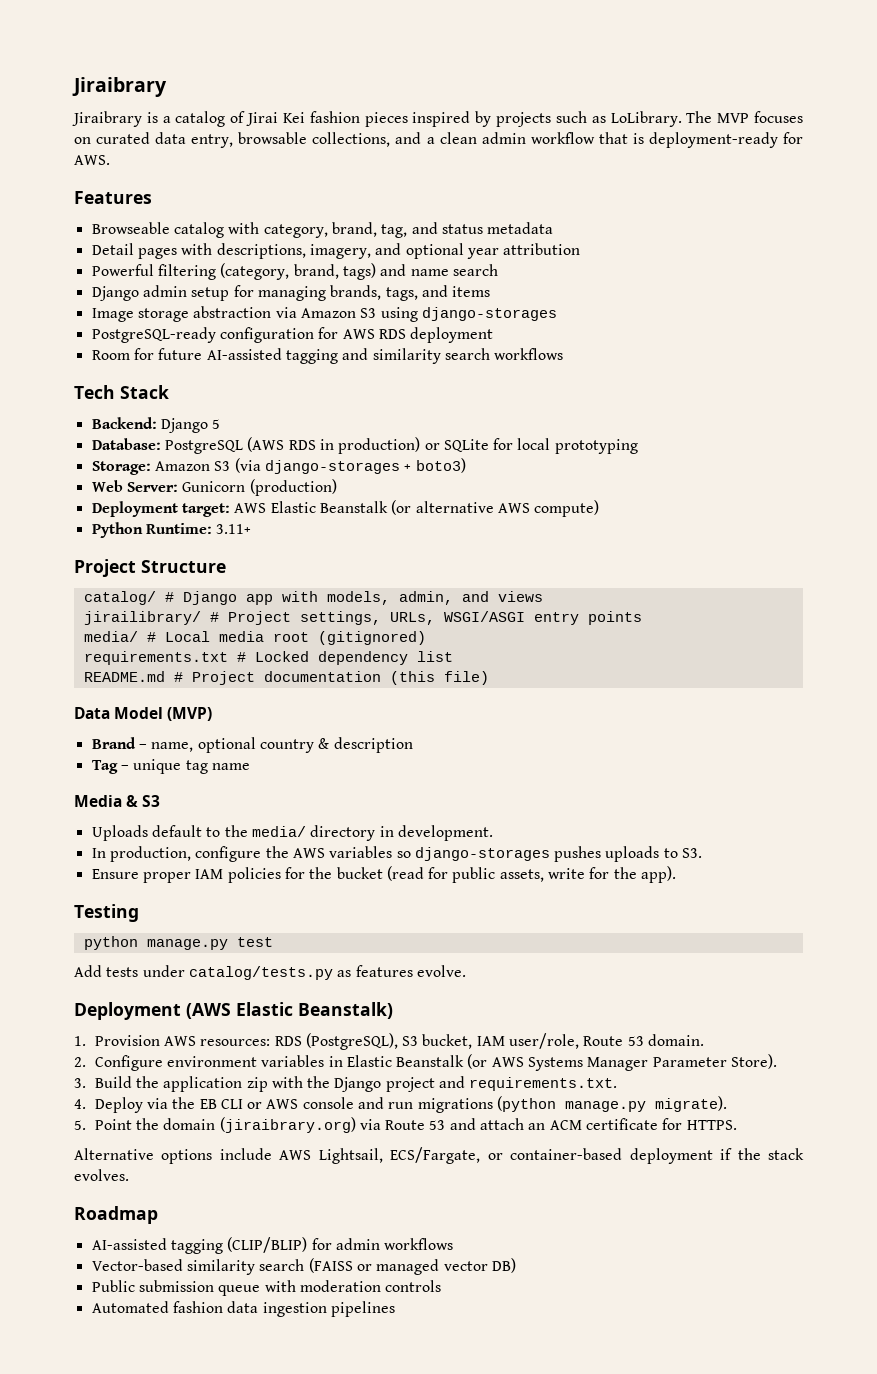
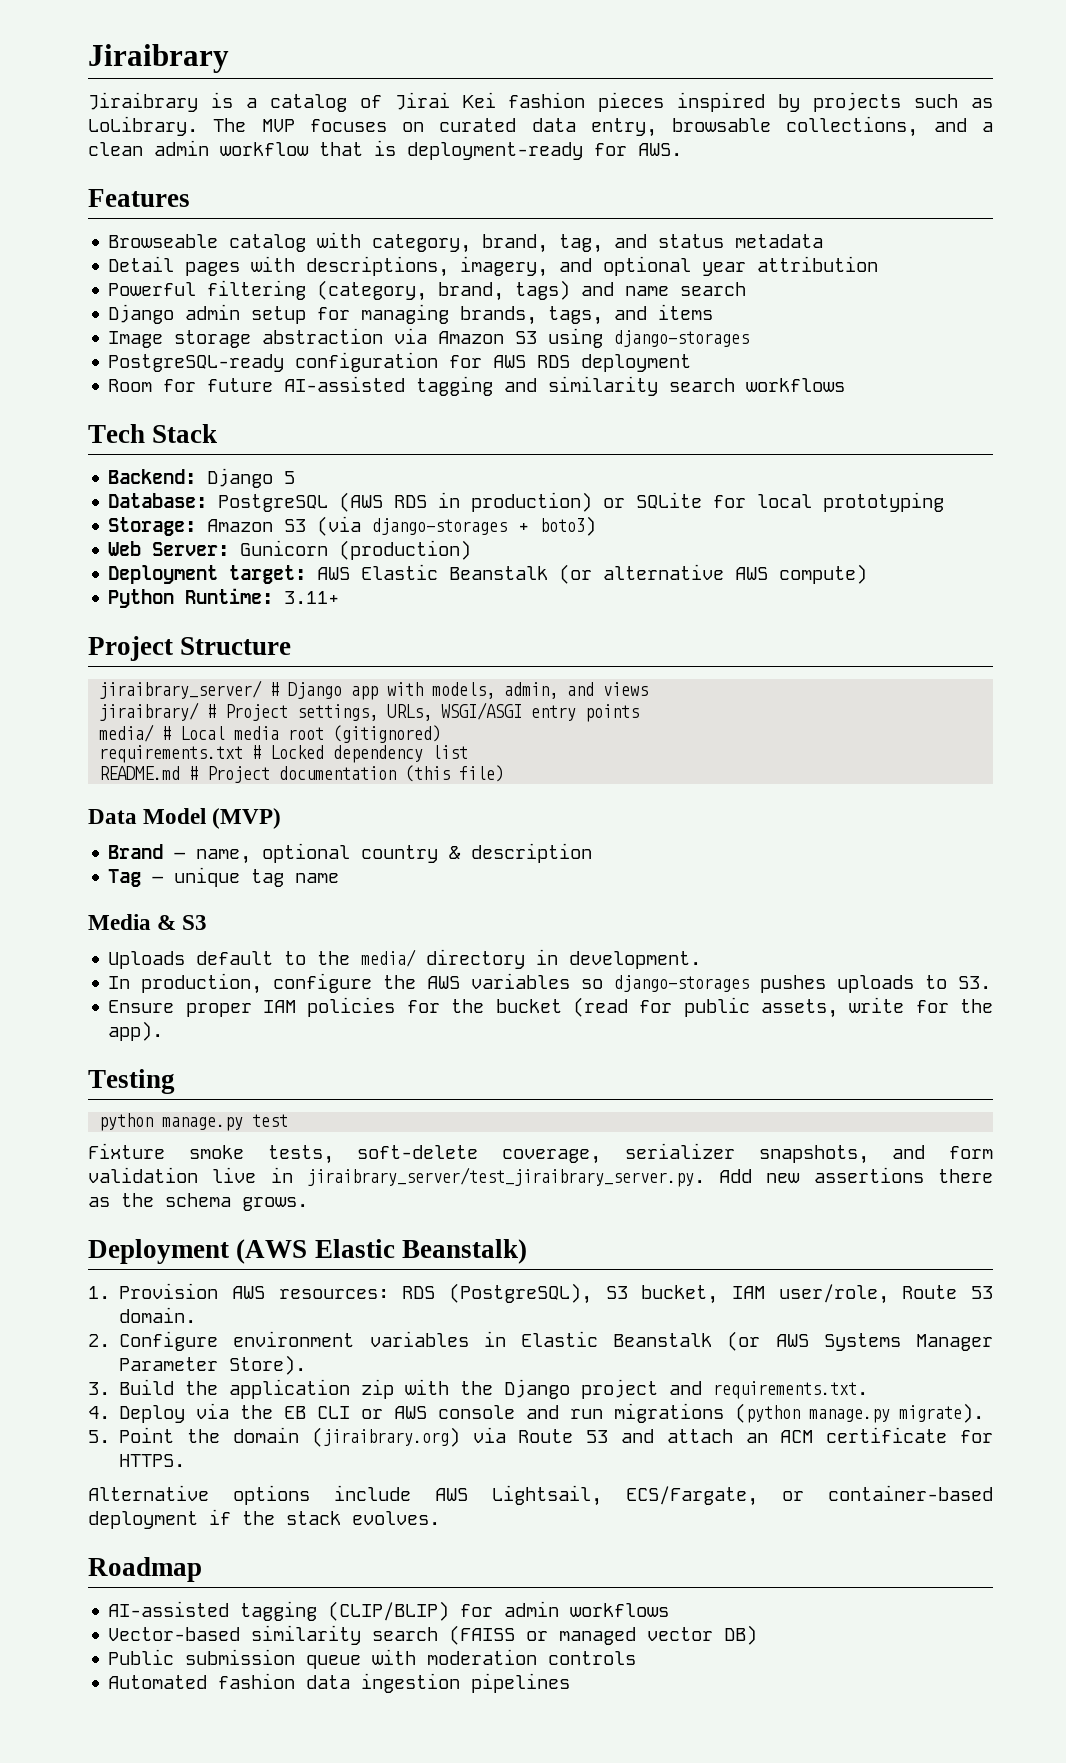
- catalog/ # Django app with models, admin, and views
+ jiraibrary_server/ # Django app with models, admin, and views
- jirailibrary/ # Project settings, URLs, WSGI/ASGI entry points
+ jiraibrary/ # Project settings, URLs, WSGI/ASGI entry points
- Add tests under catalog/tests.py as features evolve.
+ Fixture smoke tests, soft-delete coverage, serializer snapshots, and form validation live in jiraibrary_server/test_jiraibrary_server.py. Add new assertions there as the schema grows.

